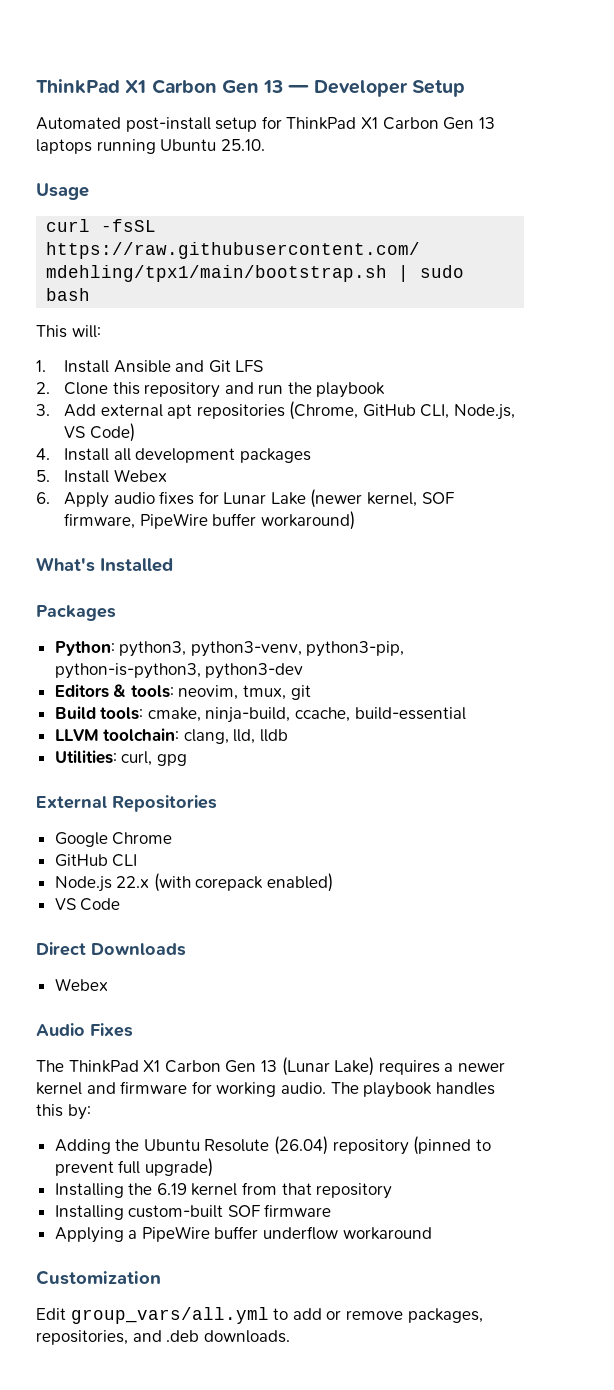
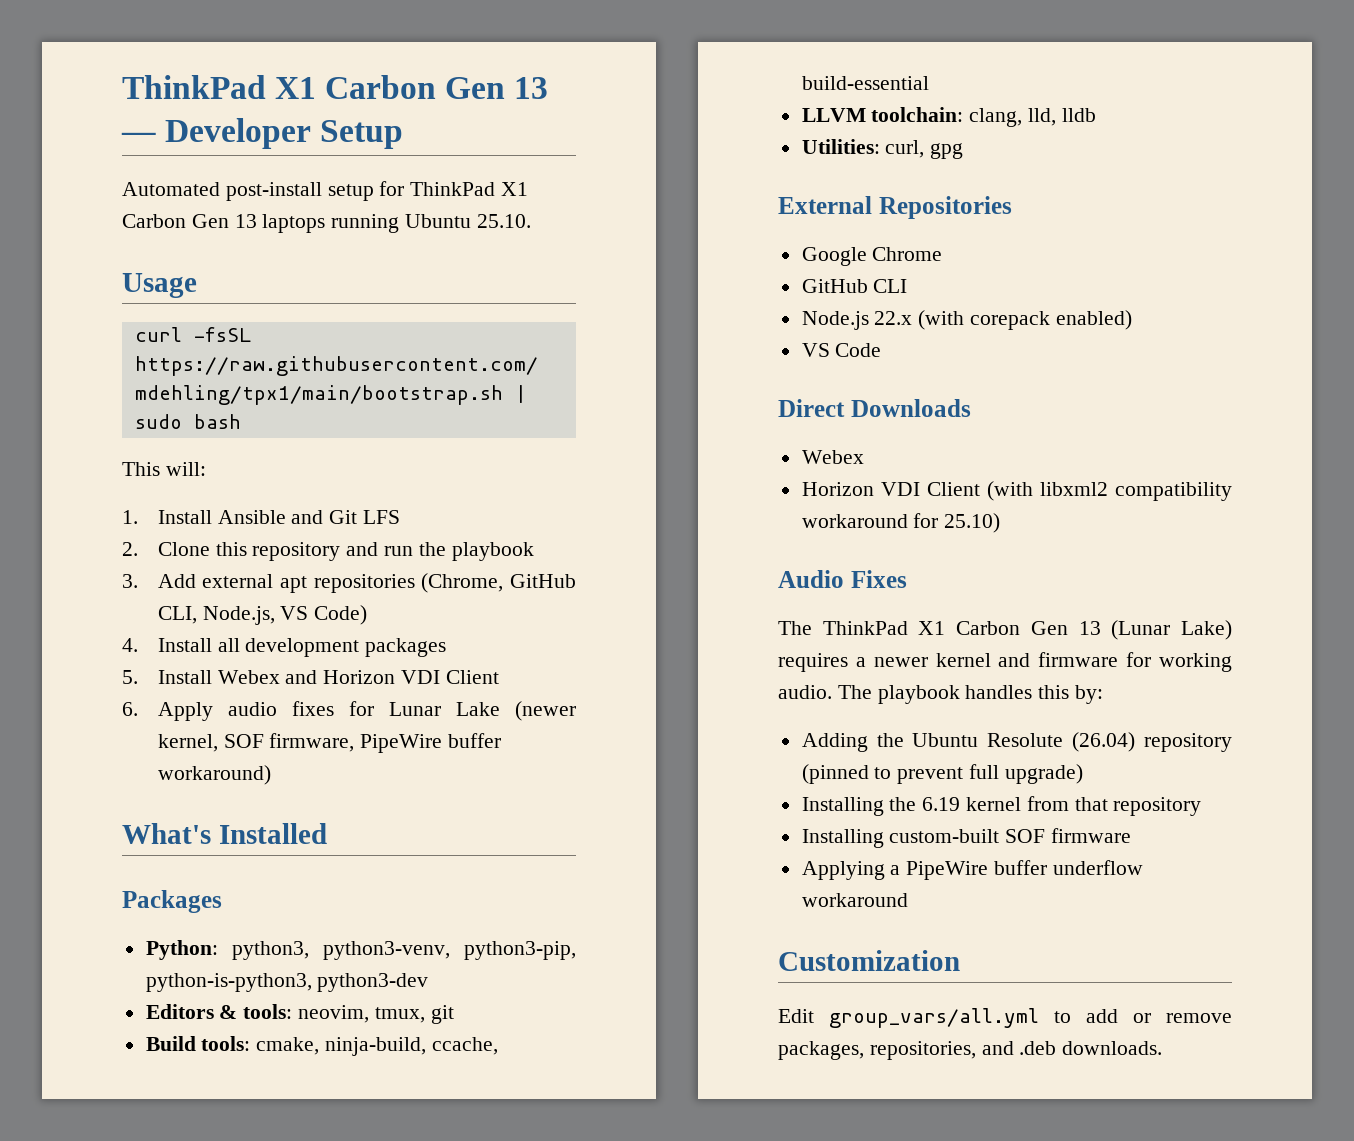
- 5. Install Webex
+ 5. Install Webex and Horizon VDI Client
+ Horizon VDI Client (with libxml2 compatibility workaround for 25.10)

